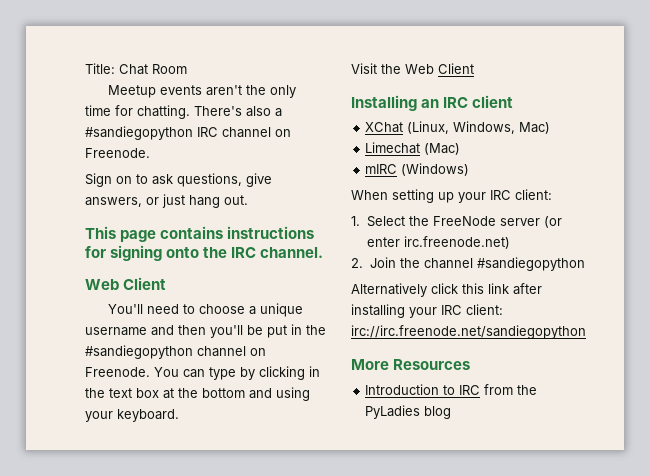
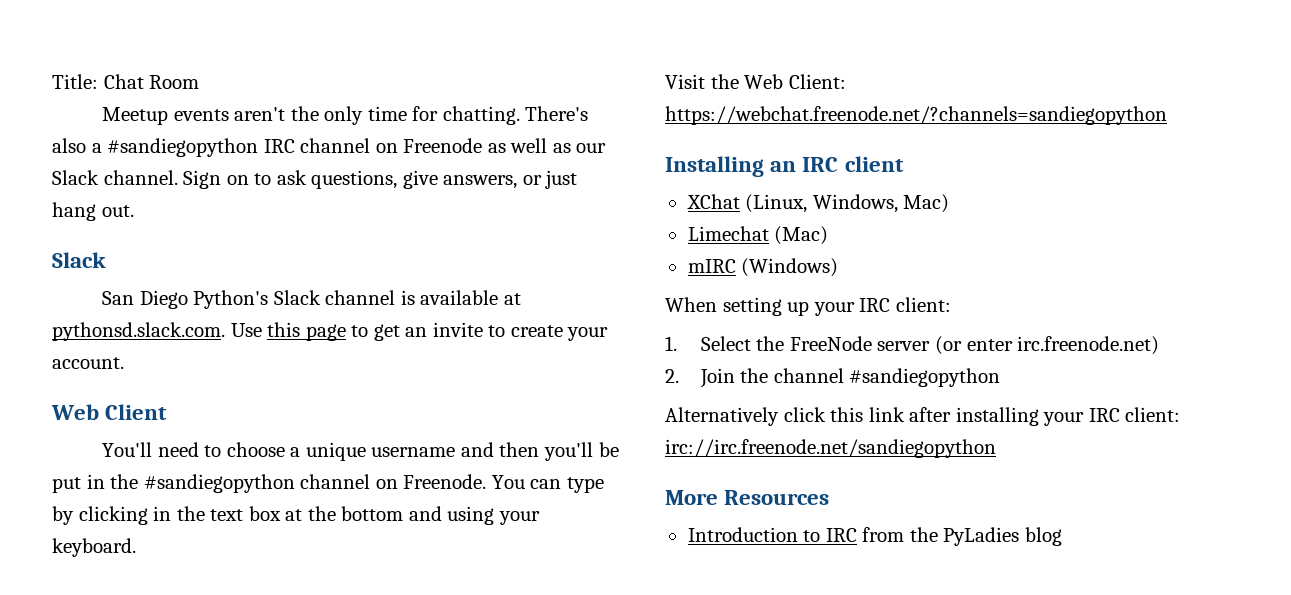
- There's also a #sandiegopython IRC channel on Freenode.
- Sign on to ask questions, give answers, or just hang out.
- This page contains instructions for signing onto the IRC channel.
+ There's also a #sandiegopython IRC channel on Freenode as well as our Slack channel. Sign on to ask questions, give answers, or just hang out.
+ Slack
+ San Diego Python's Slack channel is available at pythonsd.slack.com. Use this page to get an invite to create your account.
- Visit the Web Client
+ Visit the Web Client: https://webchat.freenode.net/?channels=sandiegopython

